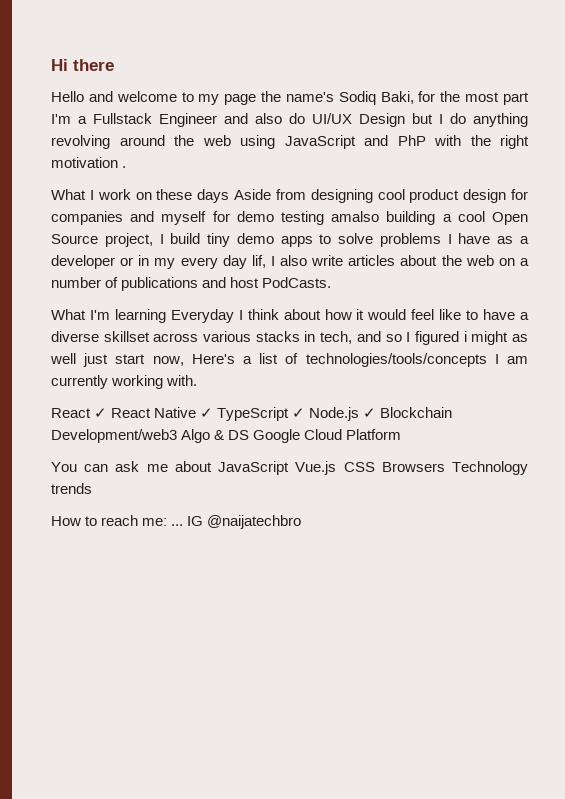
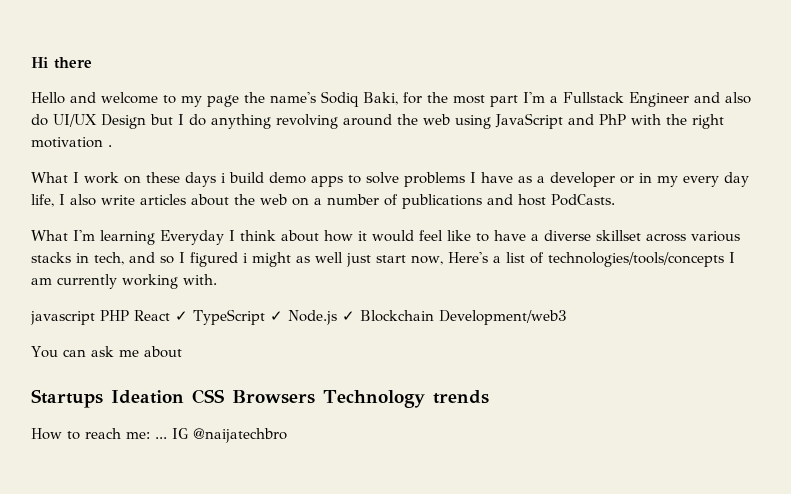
- What I work on these days Aside from designing cool product design for companies and myself for demo testing amalso building a cool Open Source project, I build tiny demo apps to solve problems I have as a developer or in my every day lif, I also write articles about the web on a number of publications and host PodCasts.
+ What I work on these days i build demo apps to solve problems I have as a developer or in my every day life, I also write articles about the web on a number of publications and host PodCasts.
- React ✓ React Native ✓ TypeScript ✓ Node.js ✓ Blockchain Development/web3 Algo & DS Google Cloud Platform
+ javascript PHP React ✓ TypeScript ✓ Node.js ✓ Blockchain Development/web3
- You can ask me about JavaScript Vue.js CSS Browsers Technology trends
+ You can ask me about
+ Startups Ideation CSS Browsers Technology trends

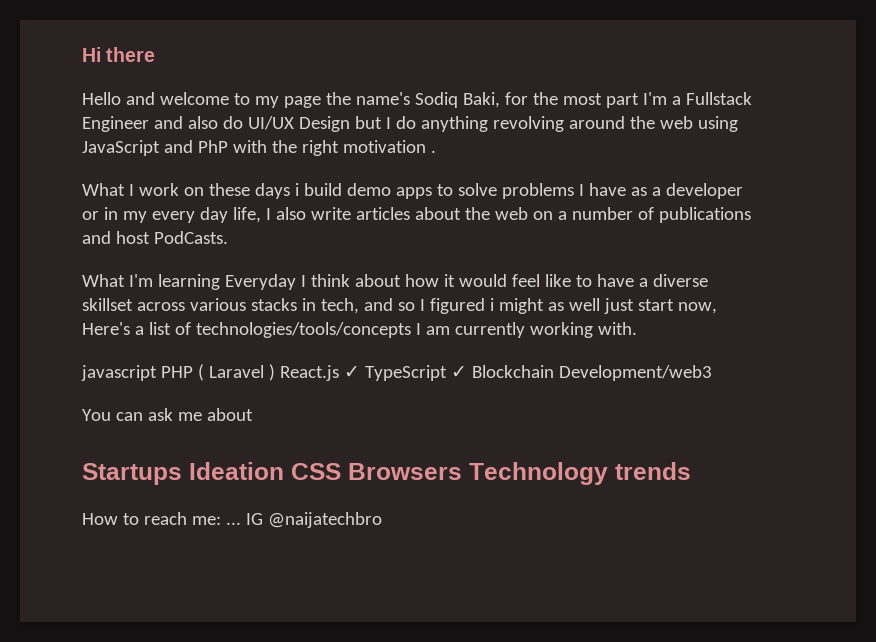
- javascript PHP React ✓ TypeScript ✓ Node.js ✓ Blockchain Development/web3
+ javascript PHP ( Laravel ) React.js ✓ TypeScript ✓ Blockchain Development/web3

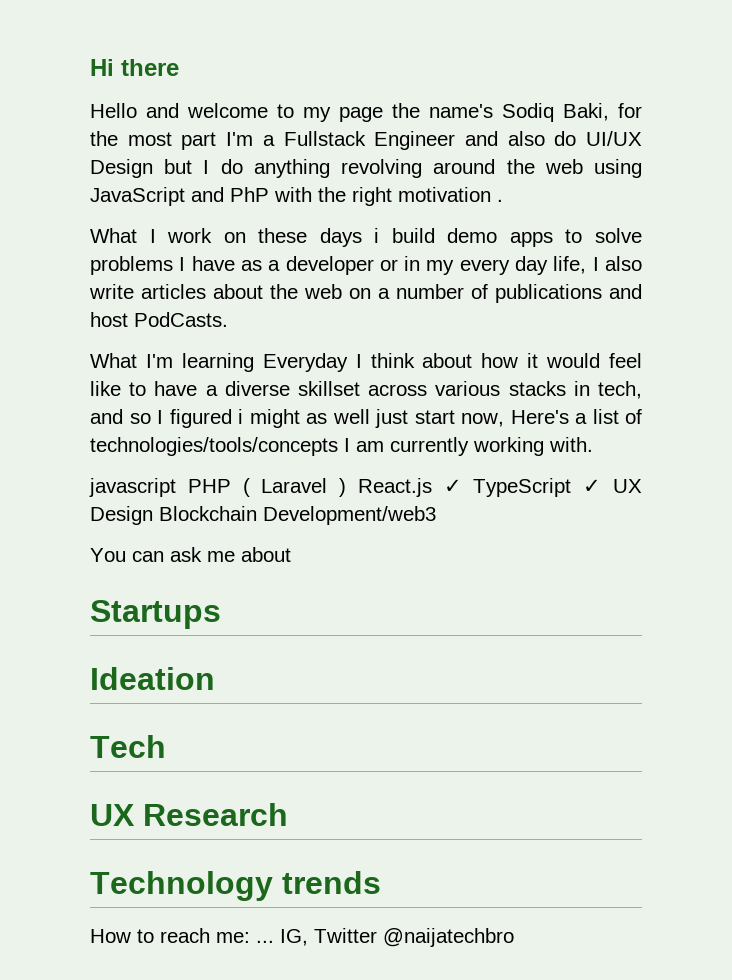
- javascript PHP ( Laravel ) React.js ✓ TypeScript ✓ Blockchain Development/web3
+ javascript PHP ( Laravel ) React.js ✓ TypeScript ✓ UX Design Blockchain Development/web3
- Startups Ideation CSS Browsers Technology trends
+ Startups
+ Ideation
+ Tech
+ UX Research
+ Technology trends
- IG @naijatechbro
+ IG, Twitter @naijatechbro

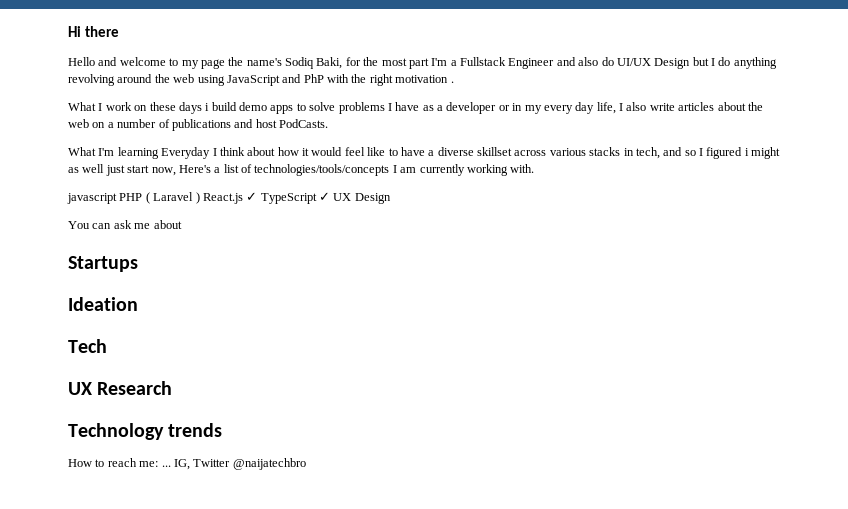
- javascript PHP ( Laravel ) React.js ✓ TypeScript ✓ UX Design Blockchain Development/web3
+ javascript PHP ( Laravel ) React.js ✓ TypeScript ✓ UX Design

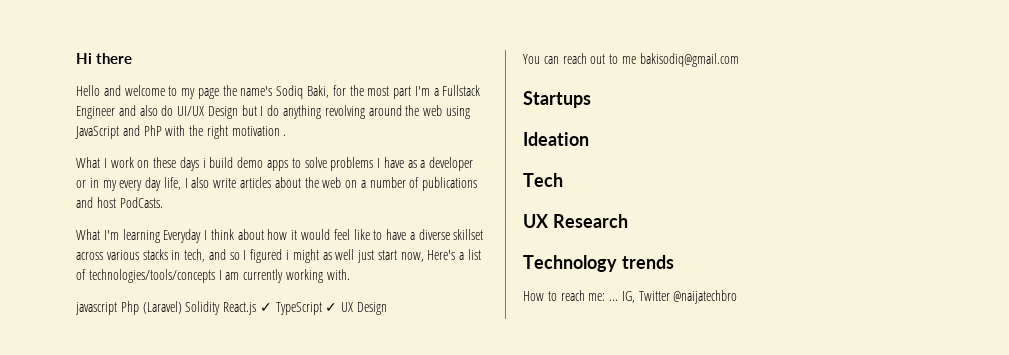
- javascript PHP ( Laravel ) React.js ✓ TypeScript ✓ UX Design
+ javascript Php (Laravel) Solidity React.js ✓ TypeScript ✓ UX Design
- You can ask me about
+ You can reach out to me bakisodiq@gmail.com

